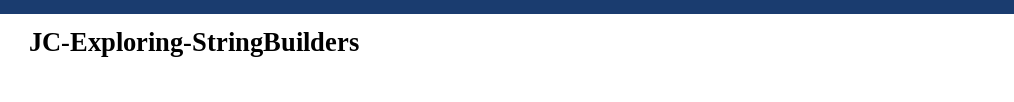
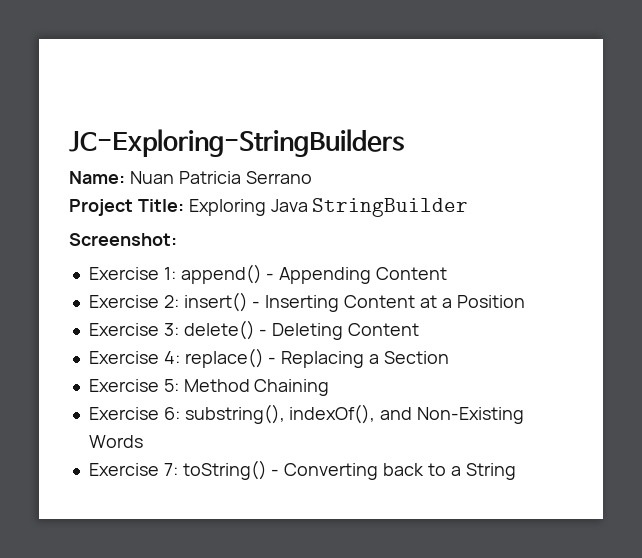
+ Name: Nuan Patricia Serrano
+ Project Title: Exploring Java StringBuilder
+ Screenshot:
+ Exercise 1: append() - Appending Content
+ Exercise 2: insert() - Inserting Content at a Position
+ Exercise 3: delete() - Deleting Content
+ Exercise 4: replace() - Replacing a Section
+ Exercise 5: Method Chaining
+ Exercise 6: substring(), indexOf(), and Non-Existing Words
+ Exercise 7: toString() - Converting back to a String

